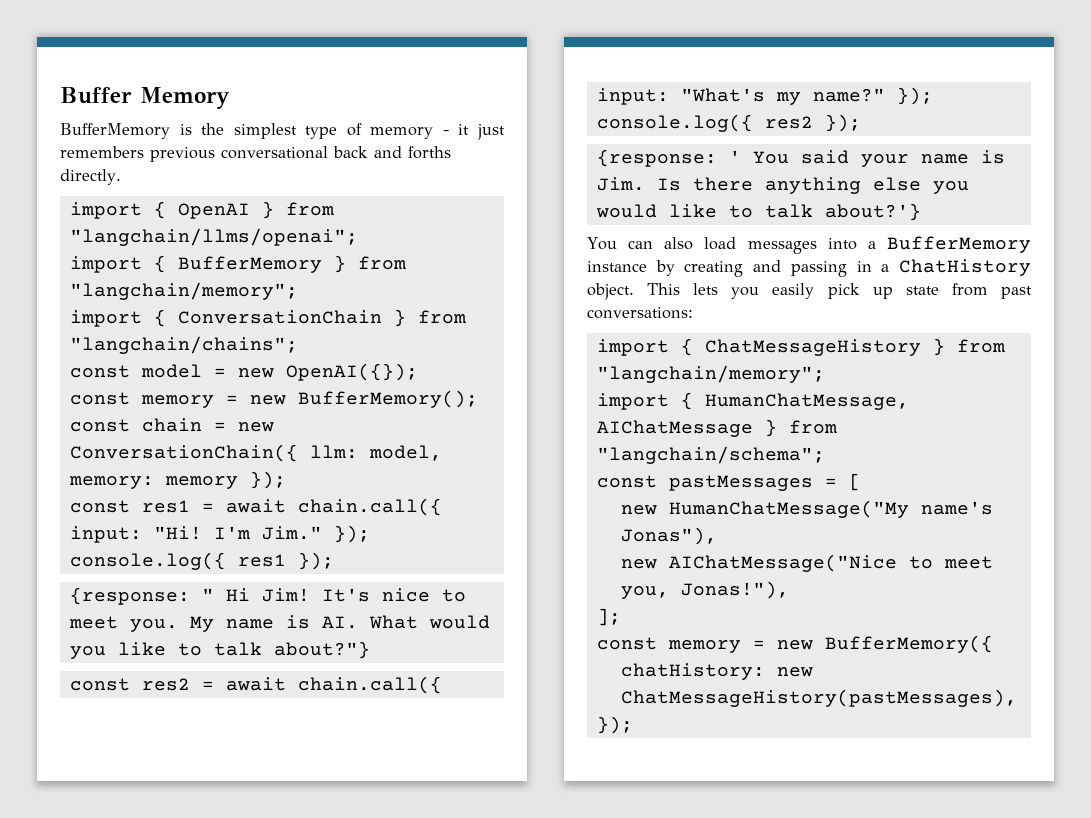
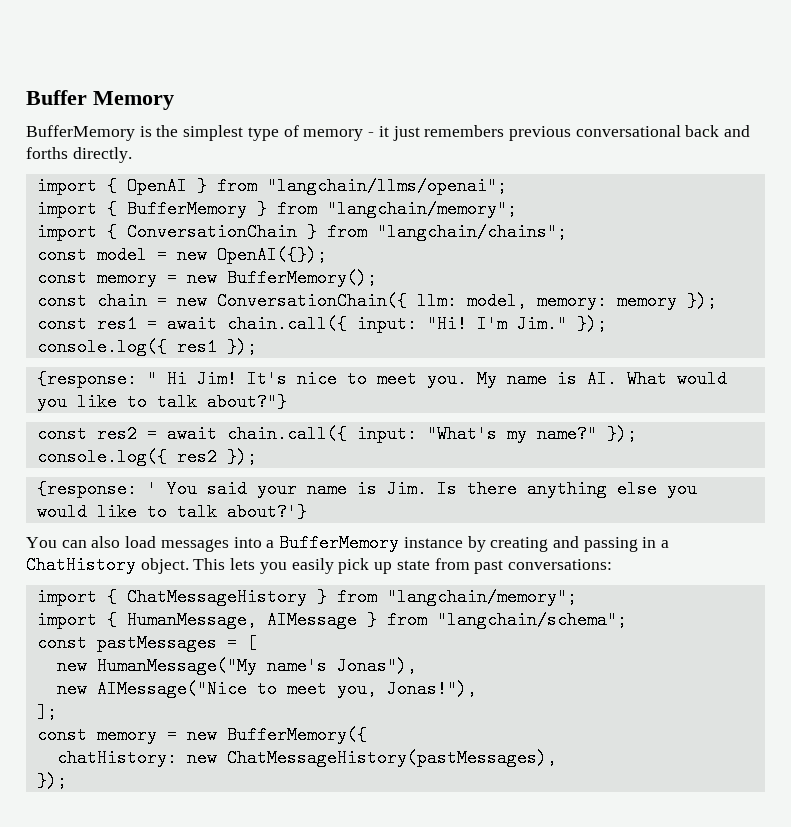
- import { HumanChatMessage, AIChatMessage } from "langchain/schema";
+ import { HumanMessage, AIMessage } from "langchain/schema";
- new HumanChatMessage("My name's Jonas"),
+ new HumanMessage("My name's Jonas"),
- new AIChatMessage("Nice to meet you, Jonas!"),
+ new AIMessage("Nice to meet you, Jonas!"),

